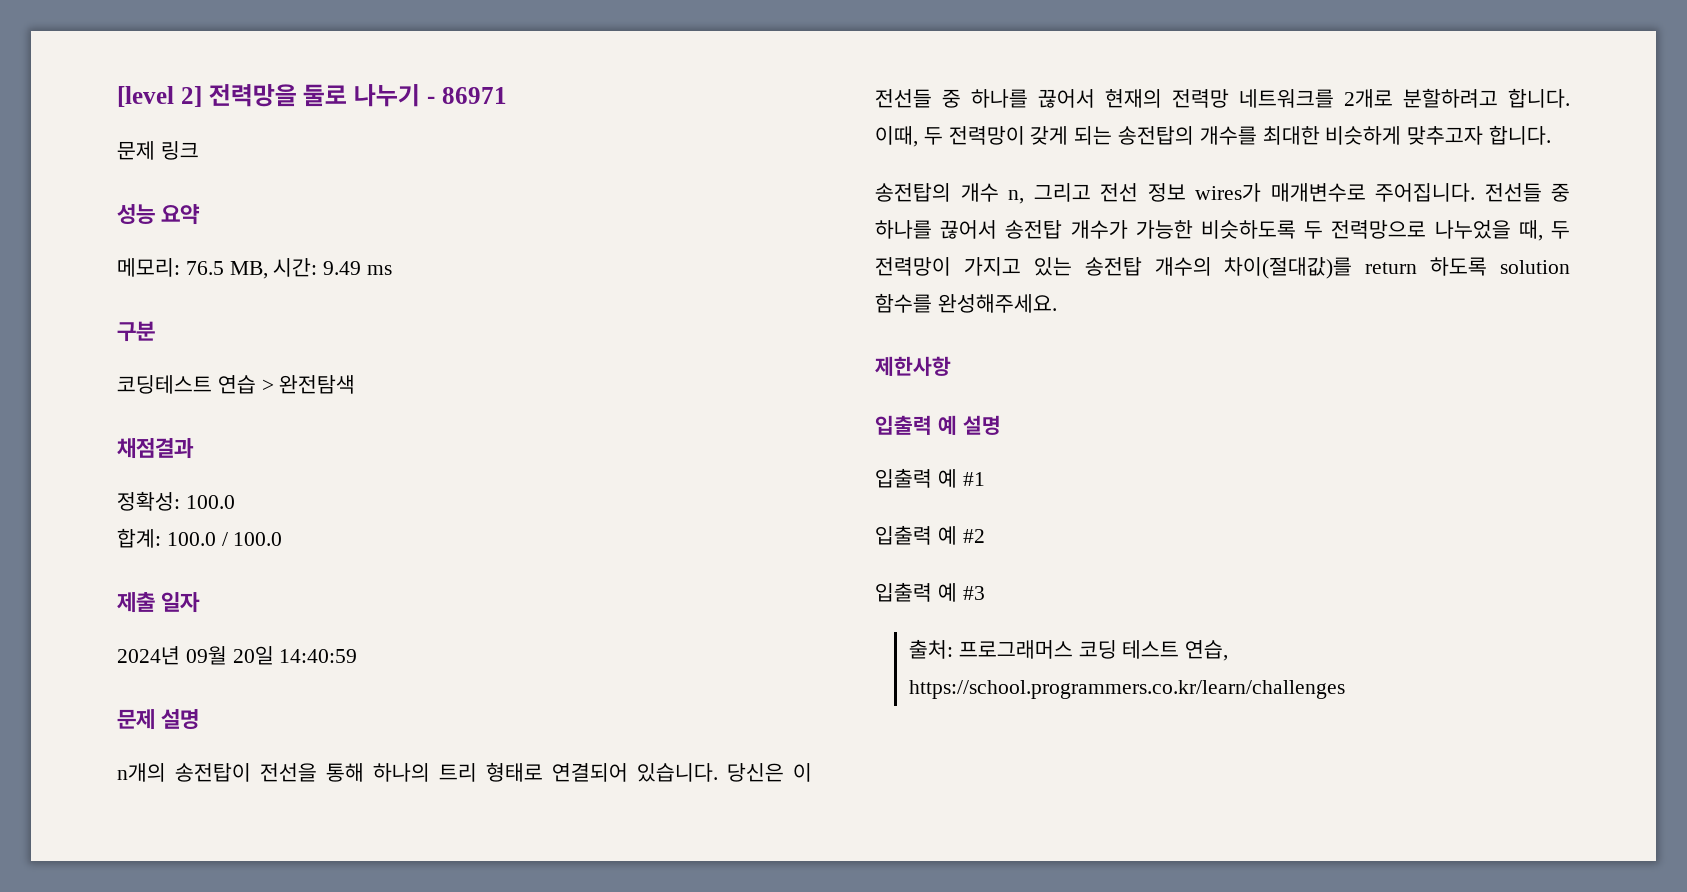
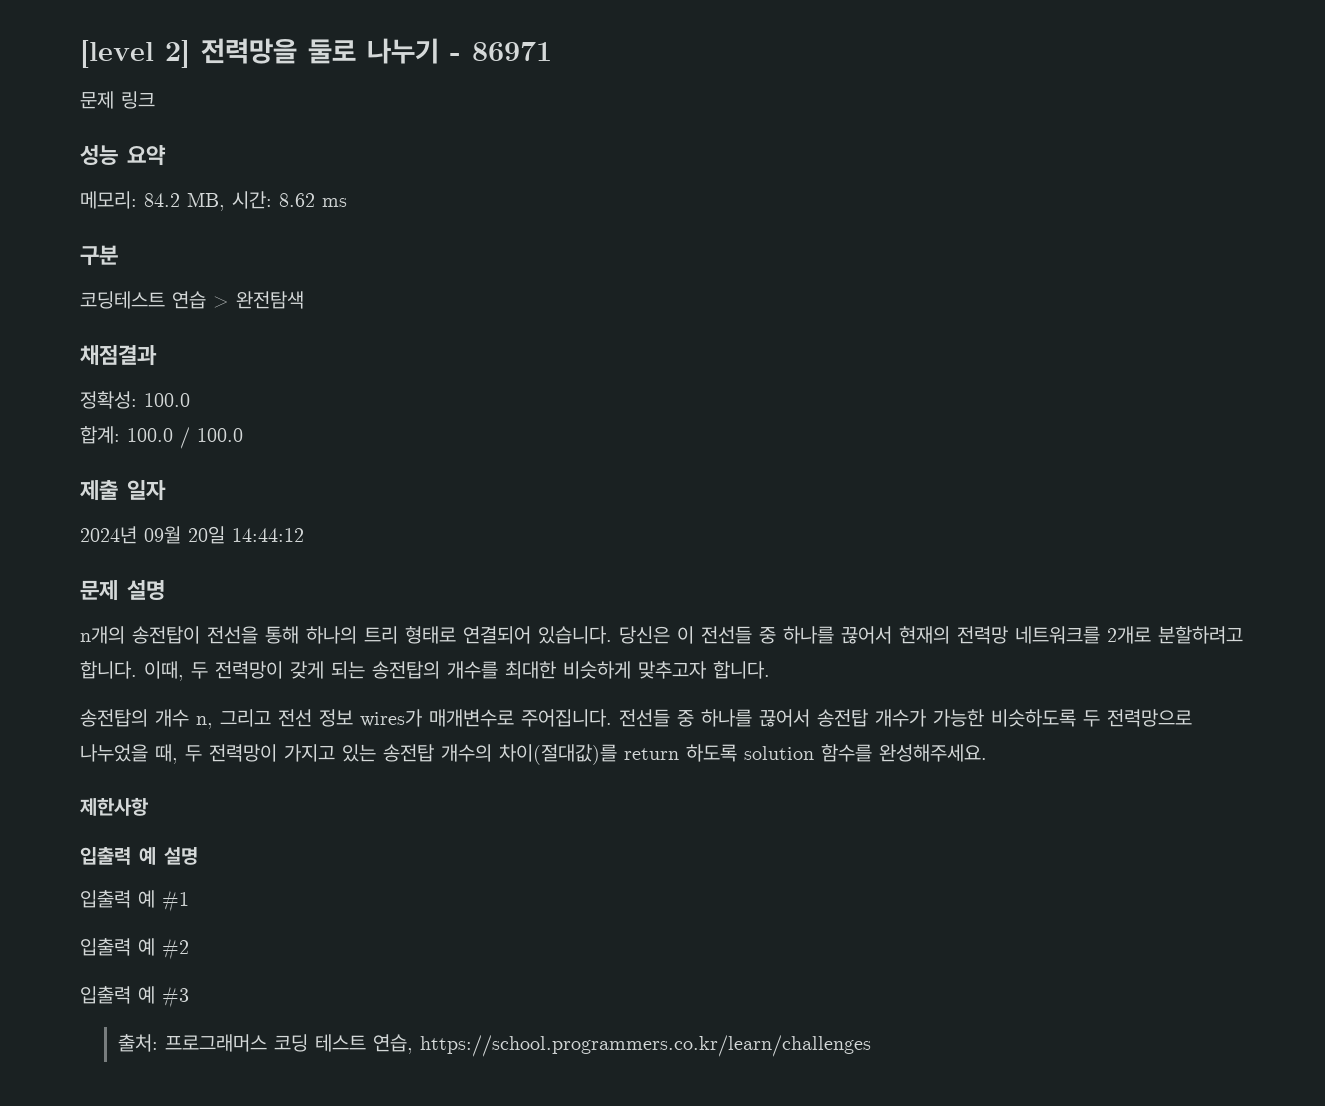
- 메모리: 76.5 MB, 시간: 9.49 ms
+ 메모리: 84.2 MB, 시간: 8.62 ms
- 2024년 09월 20일 14:40:59
+ 2024년 09월 20일 14:44:12

